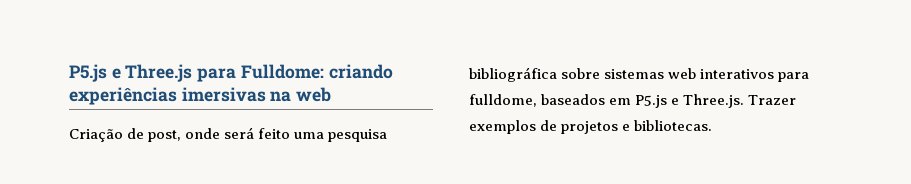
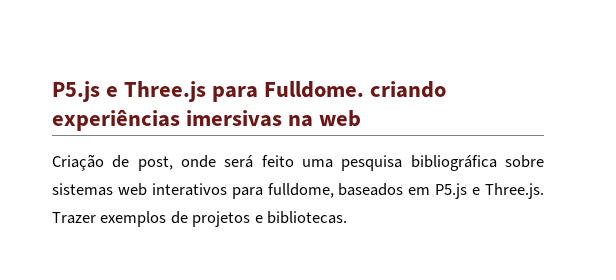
- P5.js e Three.js para Fulldome: criando experiências imersivas na web
+ P5.js e Three.js para Fulldome. criando experiências imersivas na web

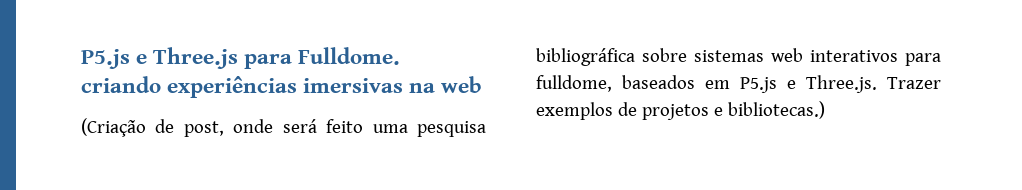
- Criação de post, onde será feito uma pesquisa bibliográfica sobre sistemas web interativos para fulldome, baseados em P5.js e Three.js. Trazer exemplos de projetos e bibliotecas.
+ (Criação de post, onde será feito uma pesquisa bibliográfica sobre sistemas web interativos para fulldome, baseados em P5.js e Three.js. Trazer exemplos de projetos e bibliotecas.)

